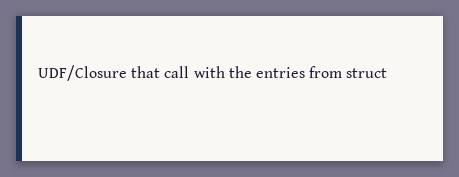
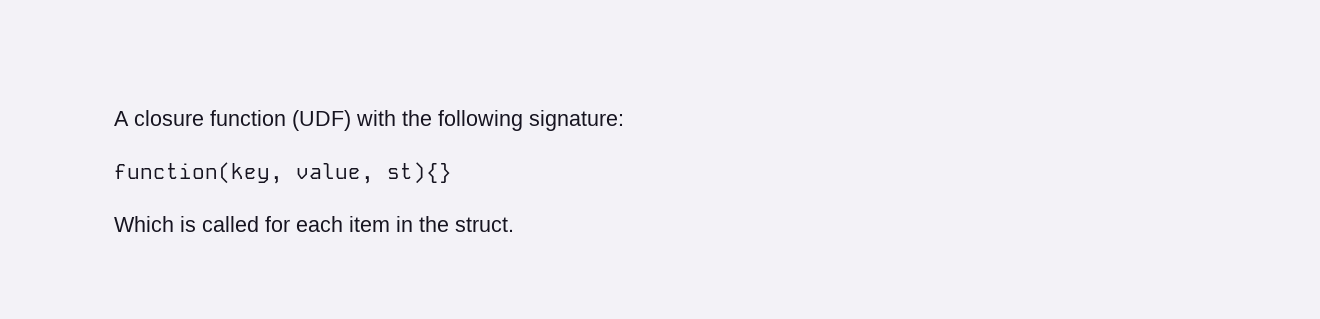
- UDF/Closure that call with the entries from struct
+ A closure function (UDF) with the following signature:
+ function(key, value, st){}
+ Which is called for each item in the struct.

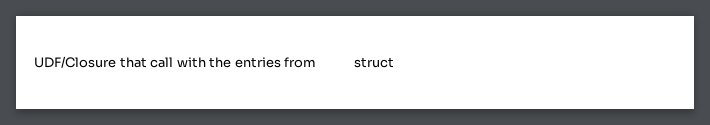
- A closure function (UDF) with the following signature:
- function(key, value, st){}
- Which is called for each item in the struct.
+ UDF/Closure that call with the entries from struct

